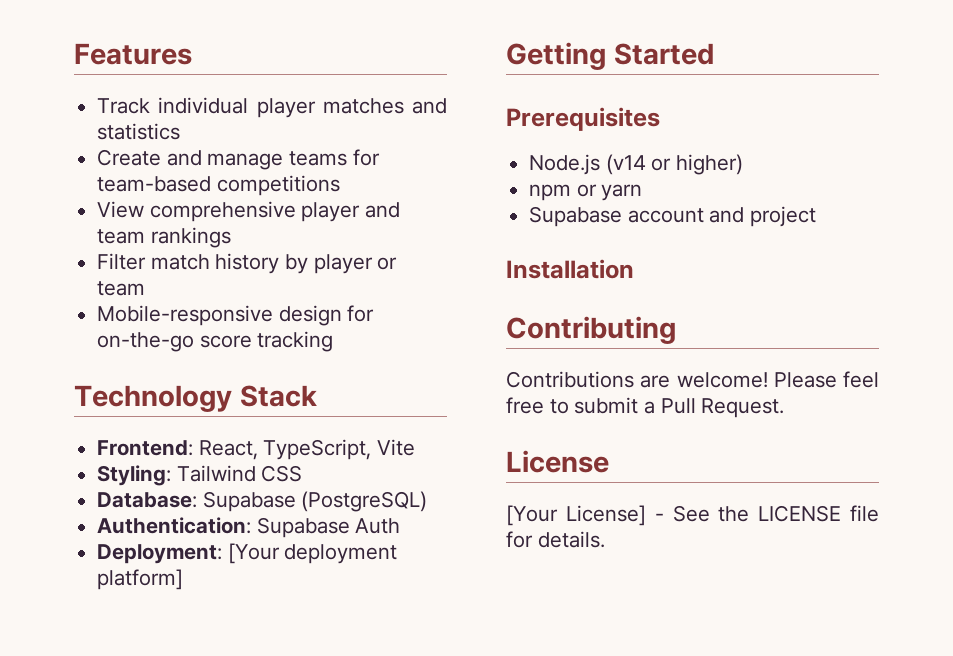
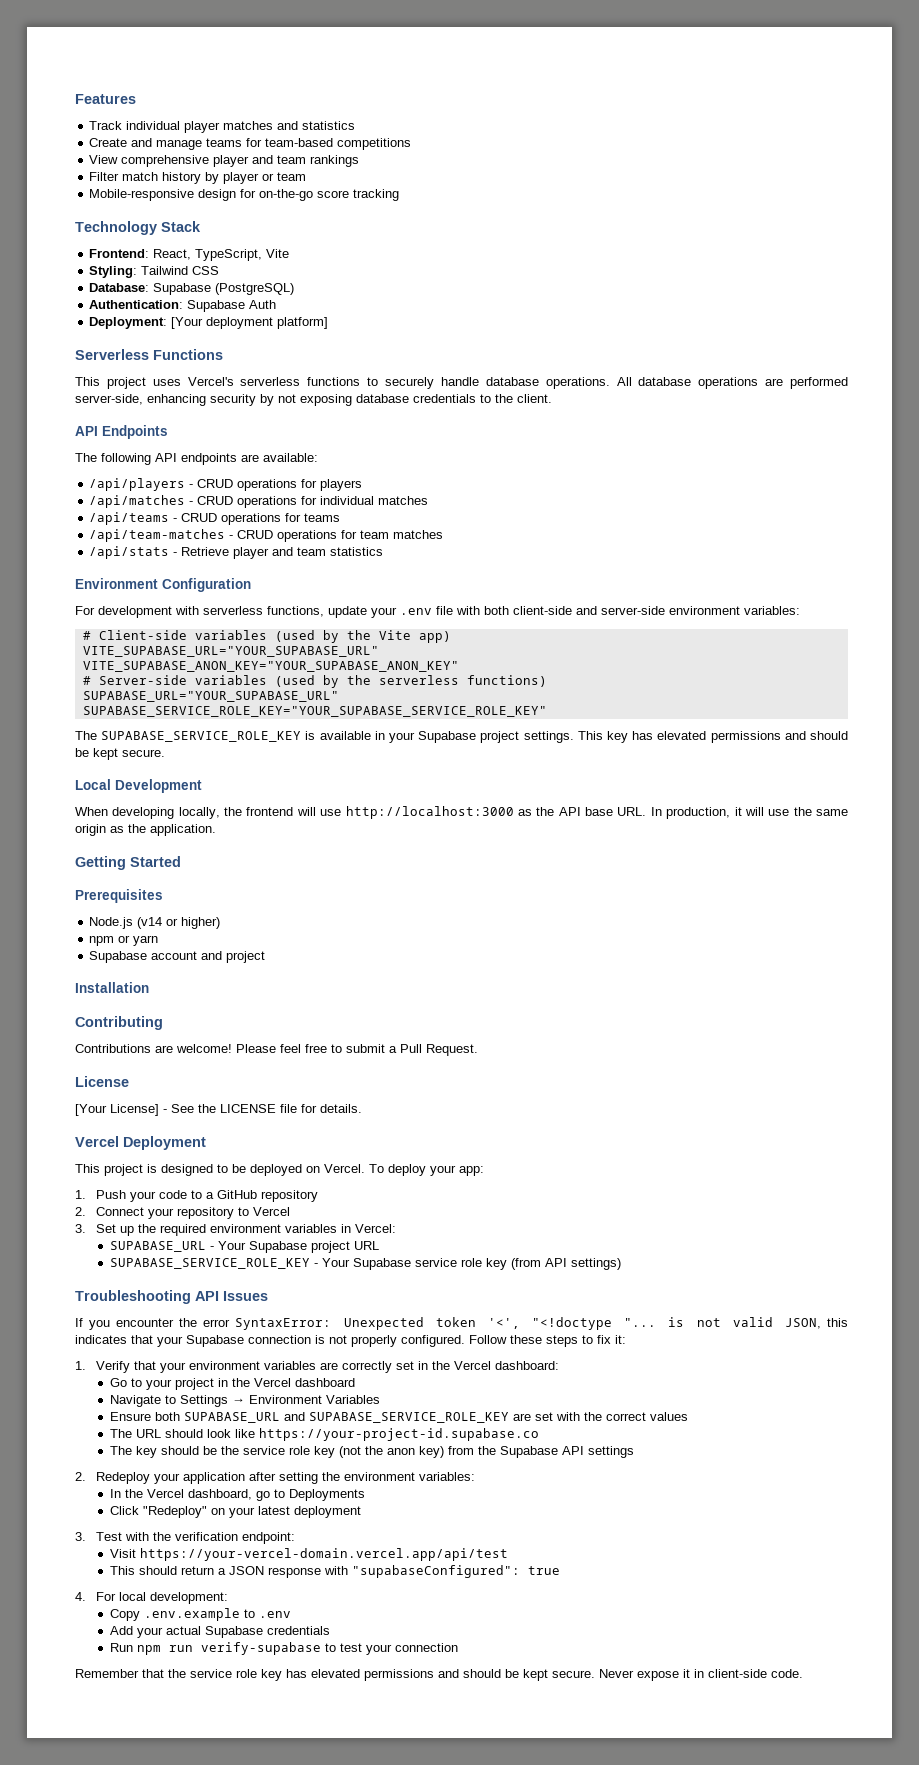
+ Serverless Functions
+ This project uses Vercel's serverless functions to securely handle database operations. All database operations are performed server-side, enhancing security by not exposing database credentials to the client.
+ API Endpoints
+ The following API endpoints are available:
+ /api/players - CRUD operations for players
+ /api/matches - CRUD operations for individual matches
+ /api/teams - CRUD operations for teams
+ /api/team-matches - CRUD operations for team matches
+ /api/stats - Retrieve player and team statistics
+ Environment Configuration
+ For development with serverless functions, update your .env file with both client-side and server-side environment variables:
+ # Client-side variables (used by the Vite app)
+ VITE_SUPABASE_URL="YOUR_SUPABASE_URL"
+ VITE_SUPABASE_ANON_KEY="YOUR_SUPABASE_ANON_KEY"
+ # Server-side variables (used by the serverless functions)
+ SUPABASE_URL="YOUR_SUPABASE_URL"
+ SUPABASE_SERVICE_ROLE_KEY="YOUR_SUPABASE_SERVICE_ROLE_KEY"
+ The SUPABASE_SERVICE_ROLE_KEY is available in your Supabase project settings. This key has elevated permissions and should be kept secure.
+ Local Development
+ When developing locally, the frontend will use http://localhost:3000 as the API base URL. In production, it will use the same origin as the application.
+ Vercel Deployment
+ This project is designed to be deployed on Vercel. To deploy your app:
+ 1. Push your code to a GitHub repository
+ 2. Connect your repository to Vercel
+ 3. Set up the required environment variables in Vercel:
+ SUPABASE_URL - Your Supabase project URL
+ SUPABASE_SERVICE_ROLE_KEY - Your Supabase service role key (from API settings)
+ Troubleshooting API Issues
+ If you encounter the error SyntaxError: Unexpected token '<', "<!doctype "... is not valid JSON, this indicates that your Supabase connection is not properly configured. Follow these steps to fix it:
+ 1. Verify that your environment variables are correctly set in the Vercel dashboard:
+ Go to your project in the Vercel dashboard
+ Navigate to Settings → Environment Variables
+ Ensure both SUPABASE_URL and SUPABASE_SERVICE_ROLE_KEY are set with the correct values
+ The URL should look like https://your-project-id.supabase.co
+ The key should be the service role key (not the anon key) from the Supabase API settings
+ 2. Redeploy your application after setting the environment variables:
+ In the Vercel dashboard, go to Deployments
+ Click "Redeploy" on your latest deployment
+ 3. Test with the verification endpoint:
+ Visit https://your-vercel-domain.vercel.app/api/test
+ This should return a JSON response with "supabaseConfigured": true
+ 4. For local development:
+ Copy .env.example to .env
+ Add your actual Supabase credentials
+ Run npm run verify-supabase to test your connection
+ Remember that the service role key has elevated permissions and should be kept secure. Never expose it in client-side code.

